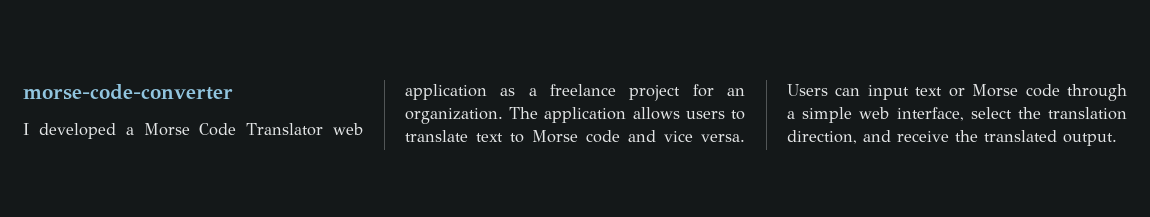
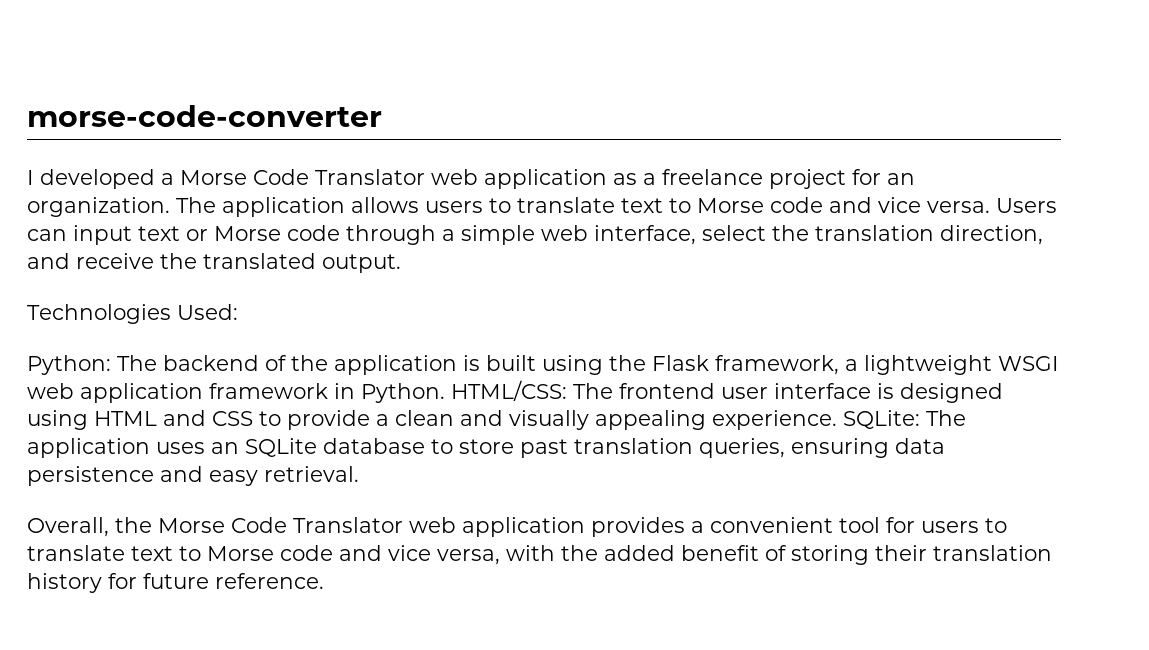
+ Technologies Used:
+ Python: The backend of the application is built using the Flask framework, a lightweight WSGI web application framework in Python. HTML/CSS: The frontend user interface is designed using HTML and CSS to provide a clean and visually appealing experience. SQLite: The application uses an SQLite database to store past translation queries, ensuring data persistence and easy retrieval.
+ Overall, the Morse Code Translator web application provides a convenient tool for users to translate text to Morse code and vice versa, with the added benefit of storing their translation history for future reference.

